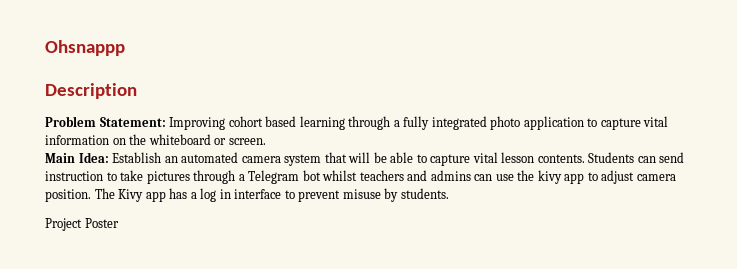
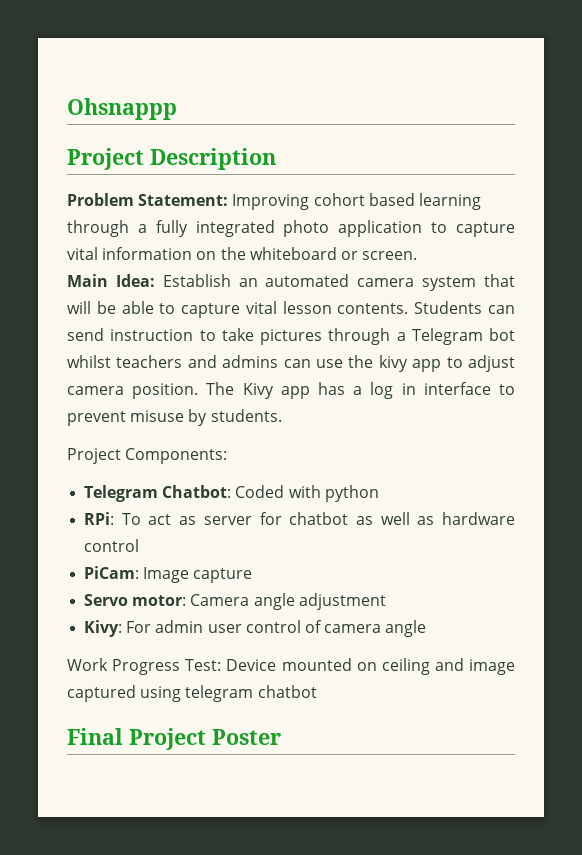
- Description
+ Project Description
- Project Poster
+ Project Components:
+ Telegram Chatbot: Coded with python
+ RPi: To act as server for chatbot as well as hardware control
+ PiCam: Image capture
+ Servo motor: Camera angle adjustment
+ Kivy: For admin user control of camera angle
+ Work Progress Test: Device mounted on ceiling and image captured using telegram chatbot
+ Final Project Poster

